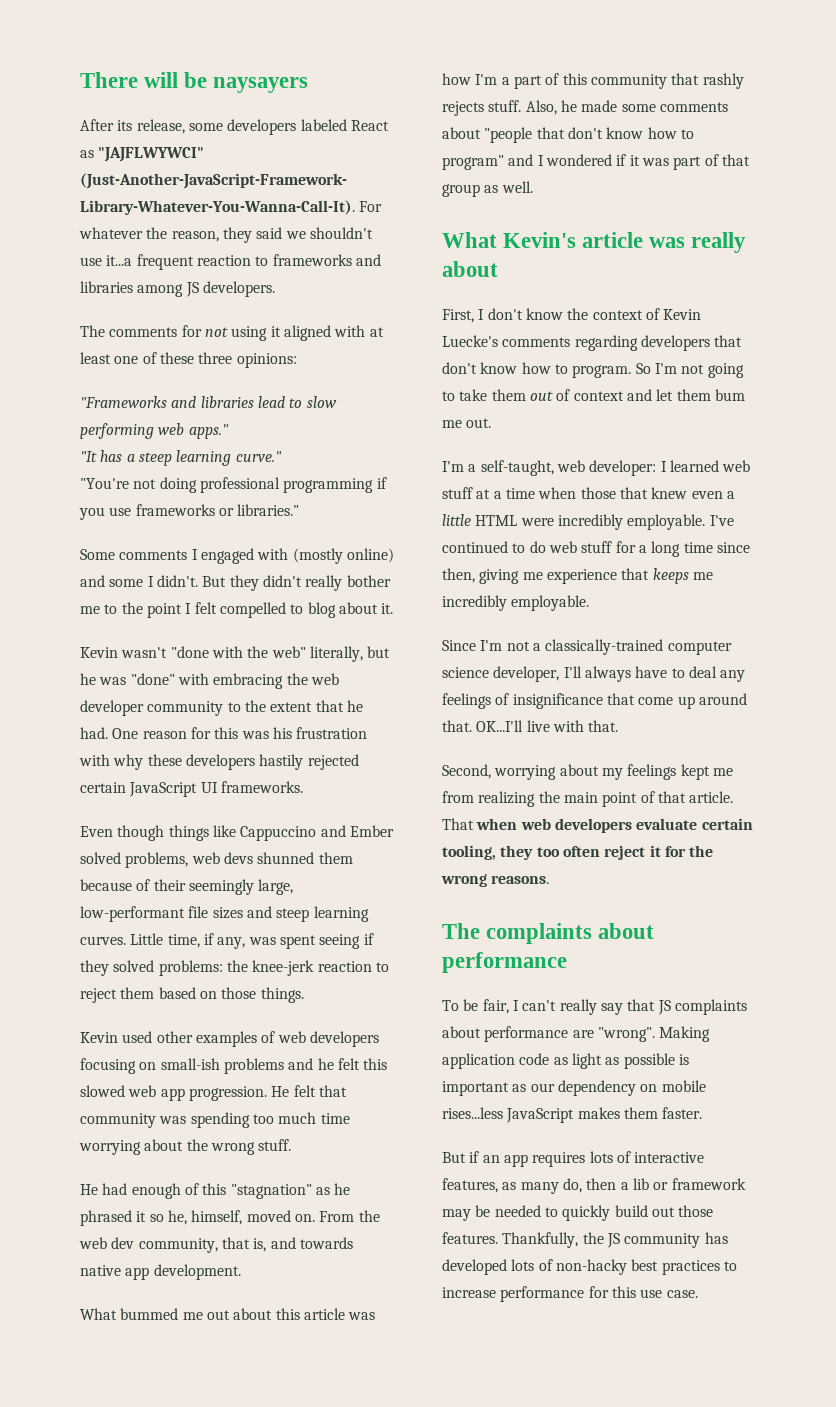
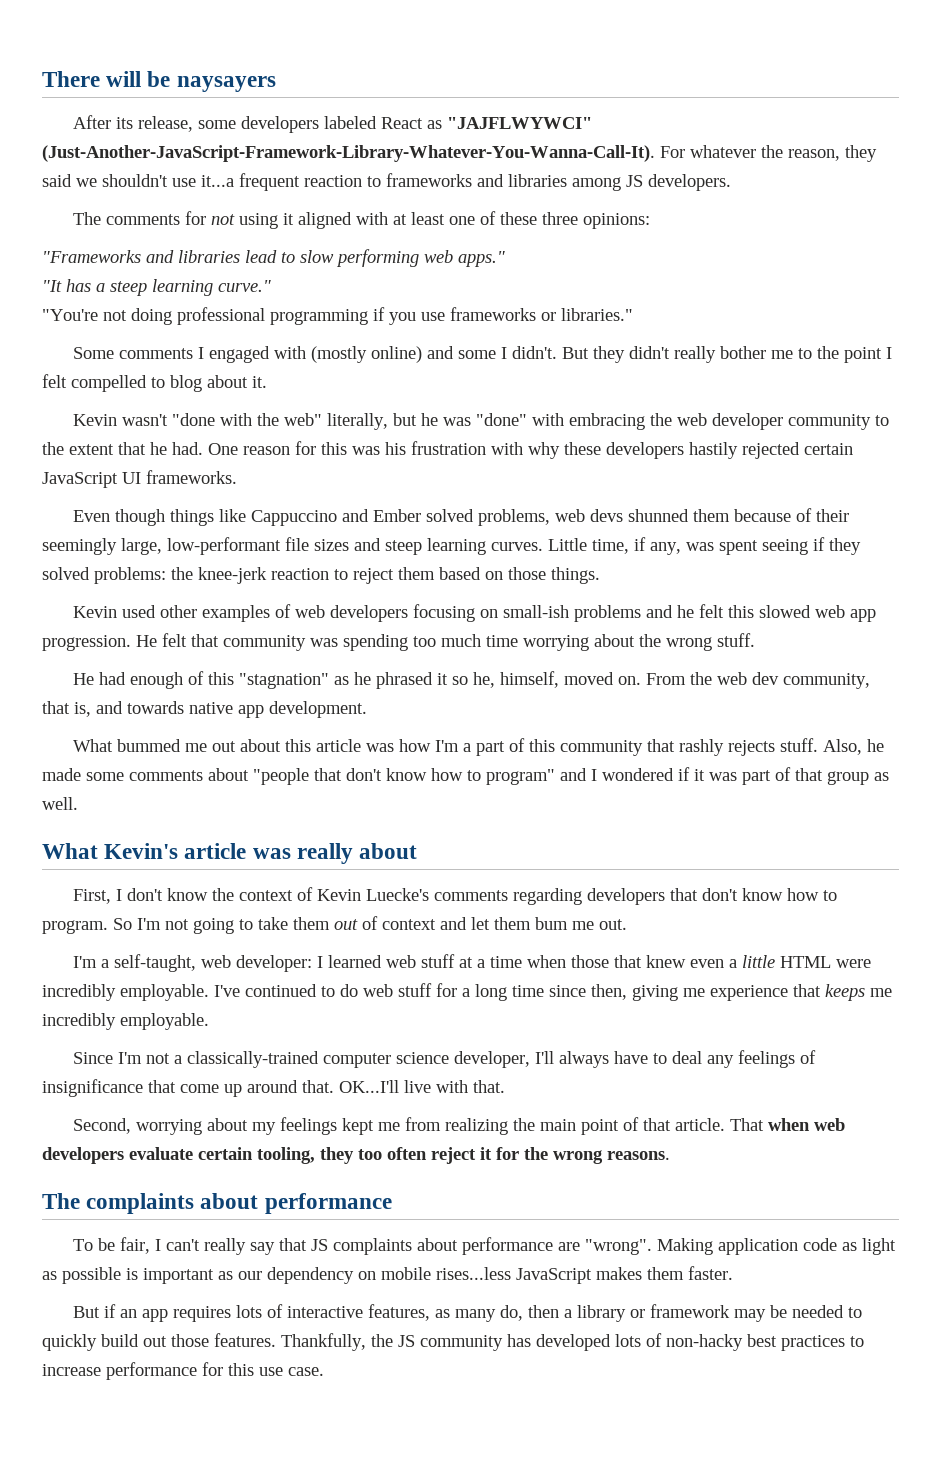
- But if an app requires lots of interactive features, as many do, then a lib or framework may be needed to quickly build out those features.
+ But if an app requires lots of interactive features, as many do, then a library or framework may be needed to quickly build out those features.

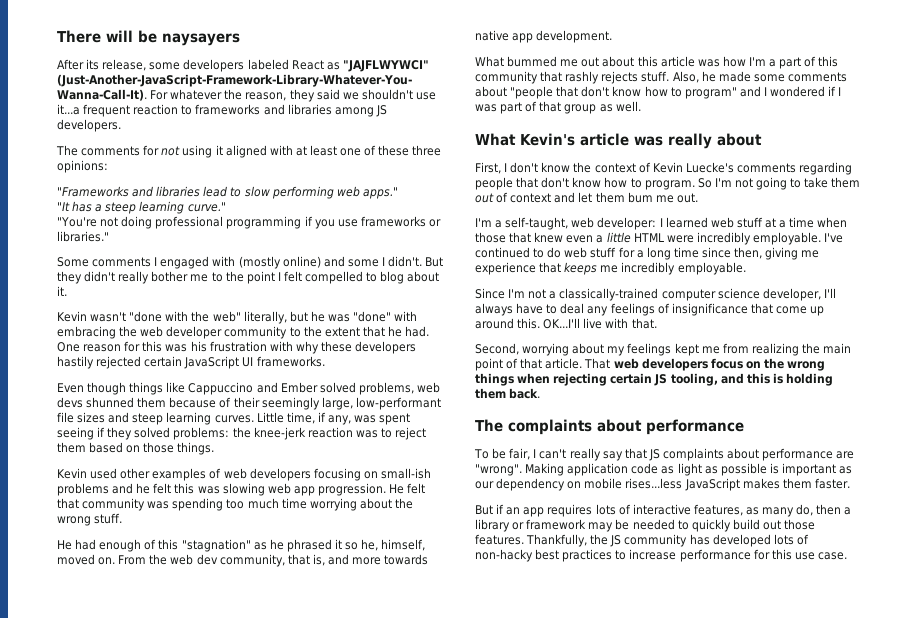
- Little time, if any, was spent seeing if they solved problems: the knee-jerk reaction to reject them based on those things.
+ Little time, if any, was spent seeing if they solved problems: the knee-jerk reaction was to reject them based on those things.
- Kevin used other examples of web developers focusing on small-ish problems and he felt this slowed web app progression.
+ Kevin used other examples of web developers focusing on small-ish problems and he felt this was slowing web app progression.
- From the web dev community, that is, and towards native app development.
+ From the web dev community, that is, and more towards native app development.
- Also, he made some comments about "people that don't know how to program" and I wondered if it was part of that group as well.
+ Also, he made some comments about "people that don't know how to program" and I wondered if I was part of that group as well.
- First, I don't know the context of Kevin Luecke's comments regarding developers that don't know how to program.
+ First, I don't know the context of Kevin Luecke's comments regarding people that don't know how to program.
- Since I'm not a classically-trained computer science developer, I'll always have to deal any feelings of insignificance that come up around that.
+ Since I'm not a classically-trained computer science developer, I'll always have to deal any feelings of insignificance that come up around this.
- That when web developers evaluate certain tooling, they too often reject it for the wrong reasons.
+ That web developers focus on the wrong things when rejecting certain JS tooling, and this is holding them back.

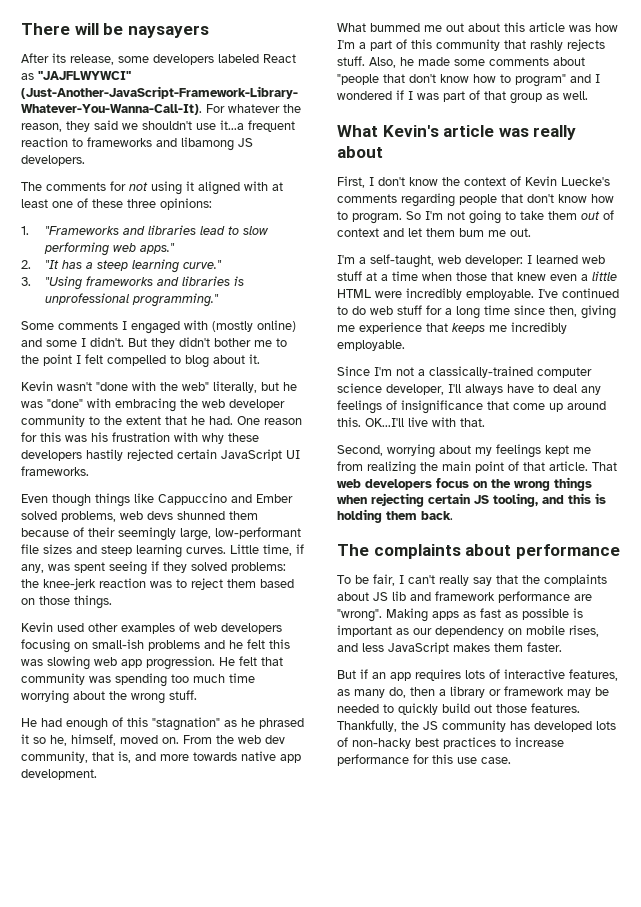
- For whatever the reason, they said we shouldn't use it...a frequent reaction to frameworks and libraries among JS developers.
+ For whatever the reason, they said we shouldn't use it...a frequent reaction to frameworks and libamong JS developers.
- "Frameworks and libraries lead to slow performing web apps."
+ 1. "Frameworks and libraries lead to slow performing web apps."
- "It has a steep learning curve."
+ 2. "It has a steep learning curve."
- "You're not doing professional programming if you use frameworks or libraries."
+ 3. "Using frameworks and libraries is unprofessional programming."
- But they didn't really bother me to the point I felt compelled to blog about it.
+ But they didn't bother me to the point I felt compelled to blog about it.
- To be fair, I can't really say that JS complaints about performance are "wrong". Making application code as light as possible is important as our dependency on mobile rises...less JavaScript makes them faster.
+ To be fair, I can't really say that the complaints about JS lib and framework performance are "wrong". Making apps as fast as possible is important as our dependency on mobile rises, and less JavaScript makes them faster.

